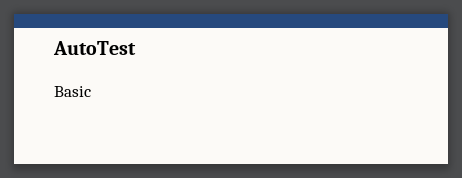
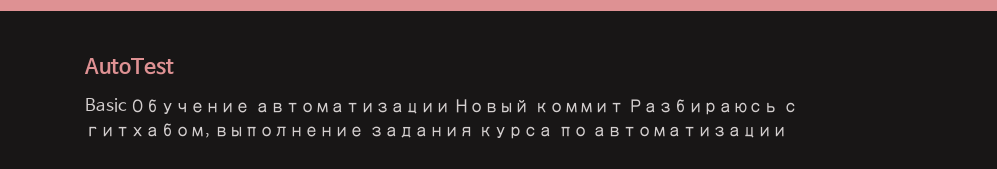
- Basic
+ Basic Обучение автоматизации Новый коммит Разбираюсь с гитхабом, выполнение задания курса по автоматизации

